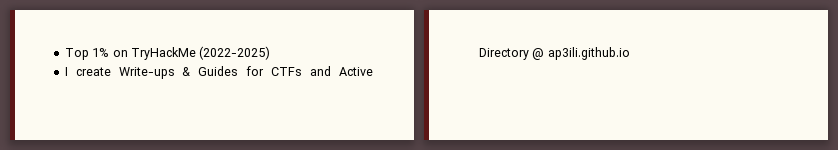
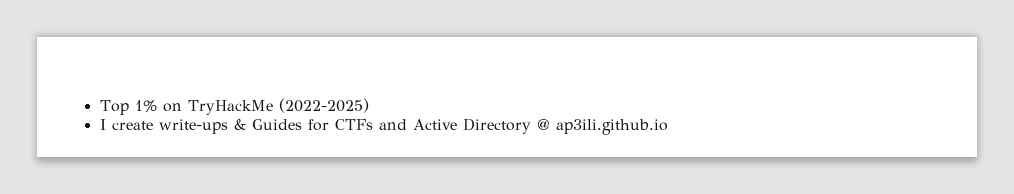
- I create Write-ups & Guides for CTFs and Active Directory @ ap3ili.github.io
+ I create write-ups & Guides for CTFs and Active Directory @ ap3ili.github.io

